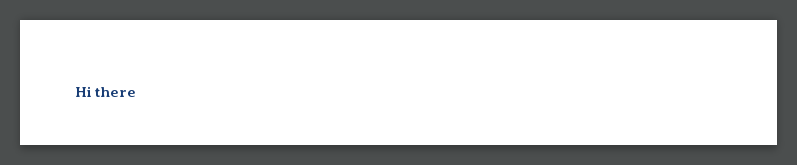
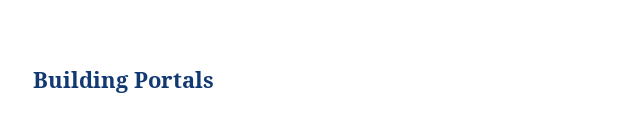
- Hi there
+ Building Portals

